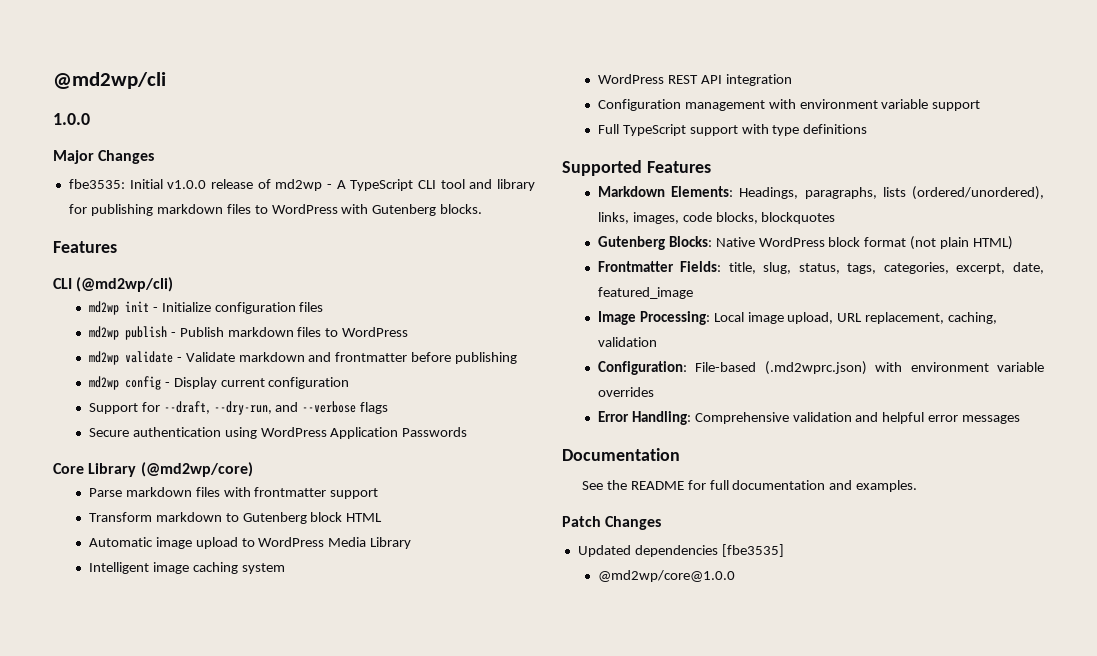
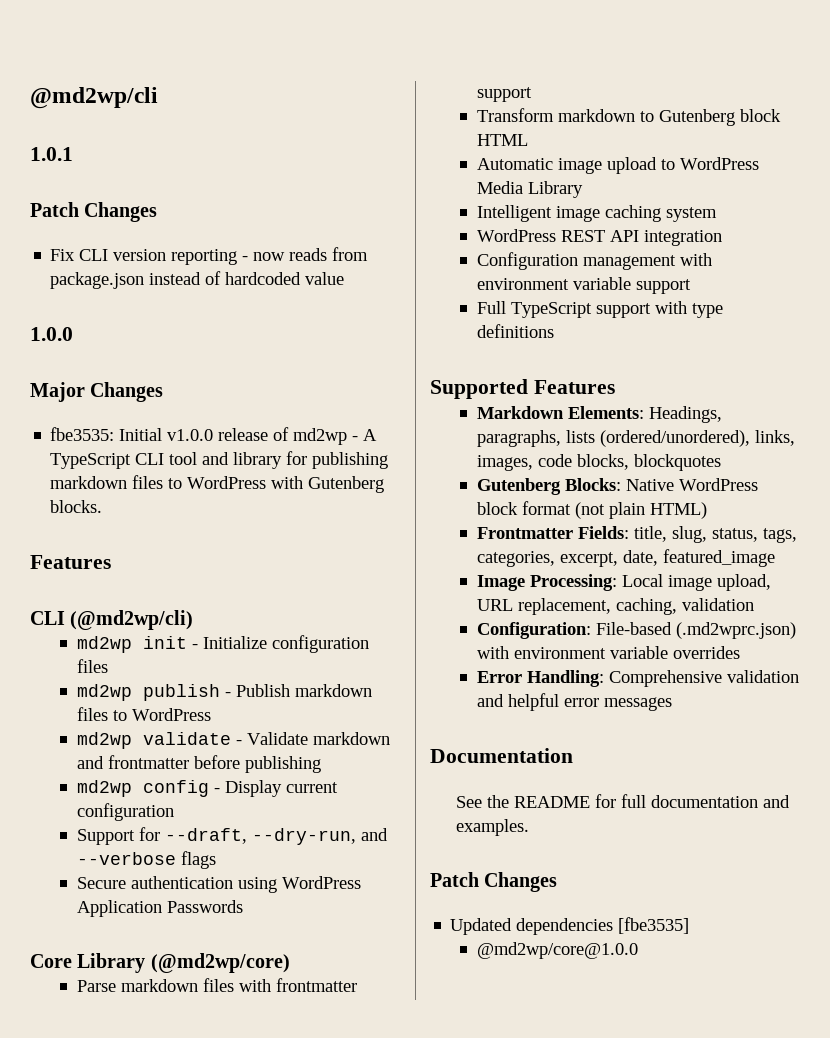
+ 1.0.1
+ Patch Changes
+ Fix CLI version reporting - now reads from package.json instead of hardcoded value

